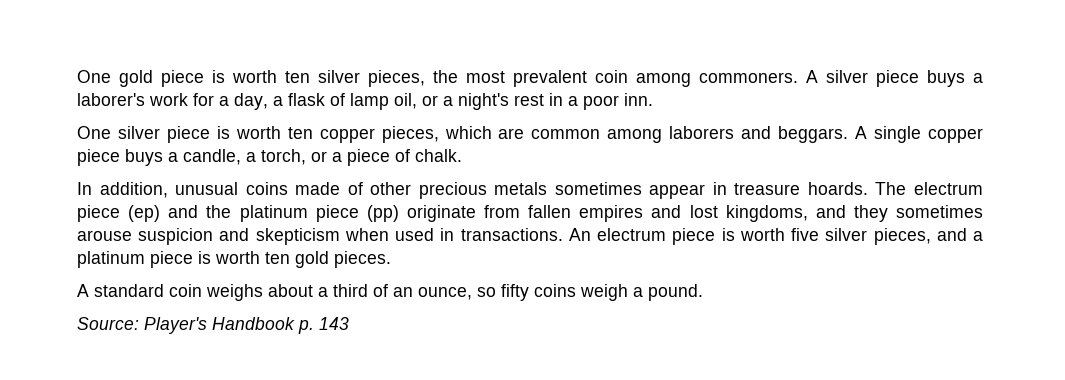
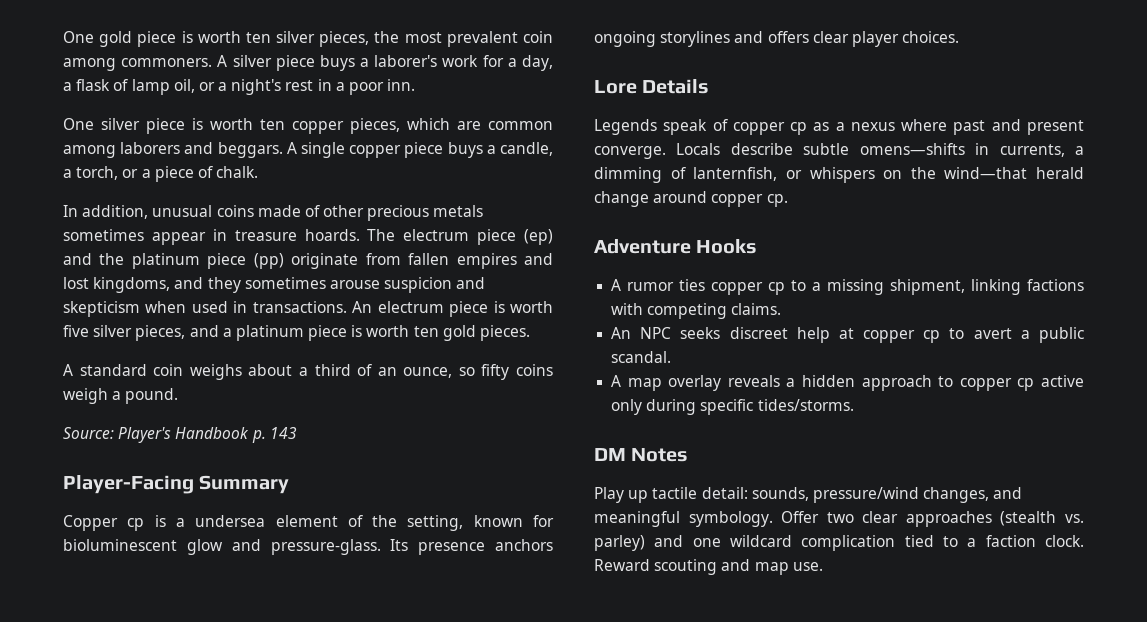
+ Player-Facing Summary
+ Copper cp is a undersea element of the setting, known for bioluminescent glow and pressure-glass. Its presence anchors ongoing storylines and offers clear player choices.
+ Lore Details
+ Legends speak of copper cp as a nexus where past and present converge. Locals describe subtle omens—shifts in currents, a dimming of lanternfish, or whispers on the wind—that herald change around copper cp.
+ Adventure Hooks
+ A rumor ties copper cp to a missing shipment, linking factions with competing claims.
+ An NPC seeks discreet help at copper cp to avert a public scandal.
+ A map overlay reveals a hidden approach to copper cp active only during specific tides/storms.
+ DM Notes
+ Play up tactile detail: sounds, pressure/wind changes, and meaningful symbology. Offer two clear approaches (stealth vs. parley) and one wildcard complication tied to a faction clock. Reward scouting and map use.

